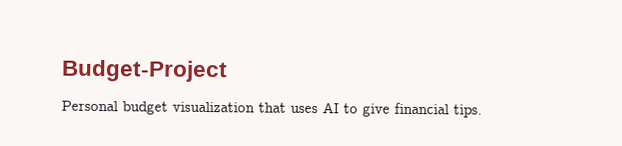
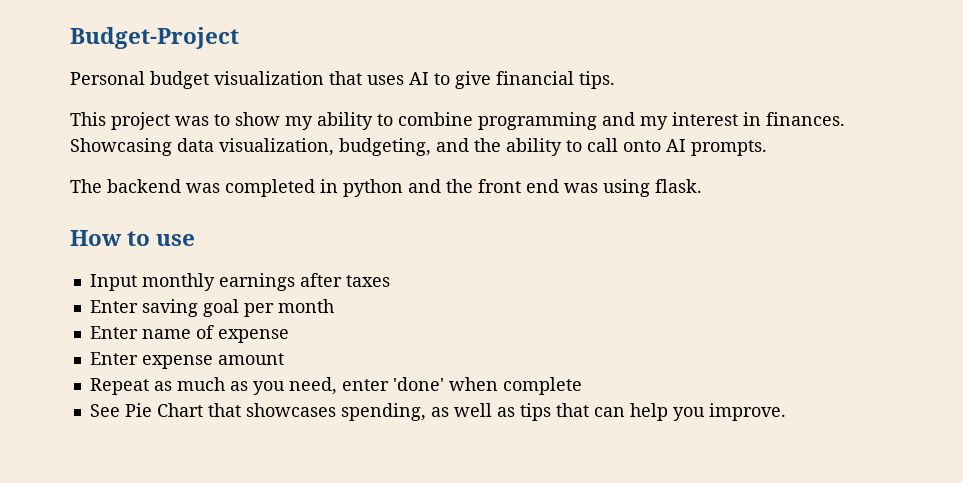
+ This project was to show my ability to combine programming and my interest in finances. Showcasing data visualization, budgeting, and the ability to call onto AI prompts.
+ The backend was completed in python and the front end was using flask.
+ How to use
+ Input monthly earnings after taxes
+ Enter saving goal per month
+ Enter name of expense
+ Enter expense amount
+ Repeat as much as you need, enter 'done' when complete
+ See Pie Chart that showcases spending, as well as tips that can help you improve.

